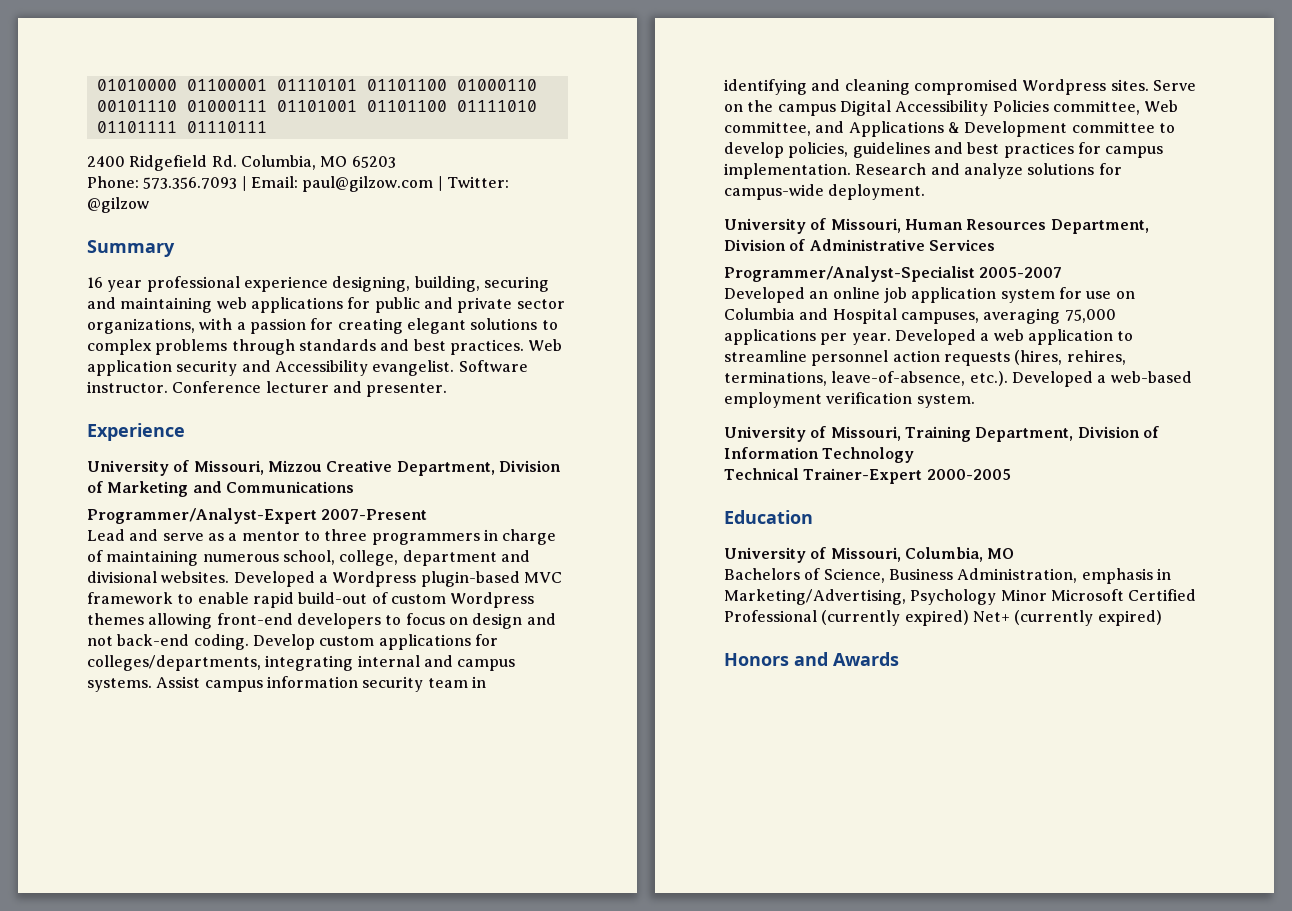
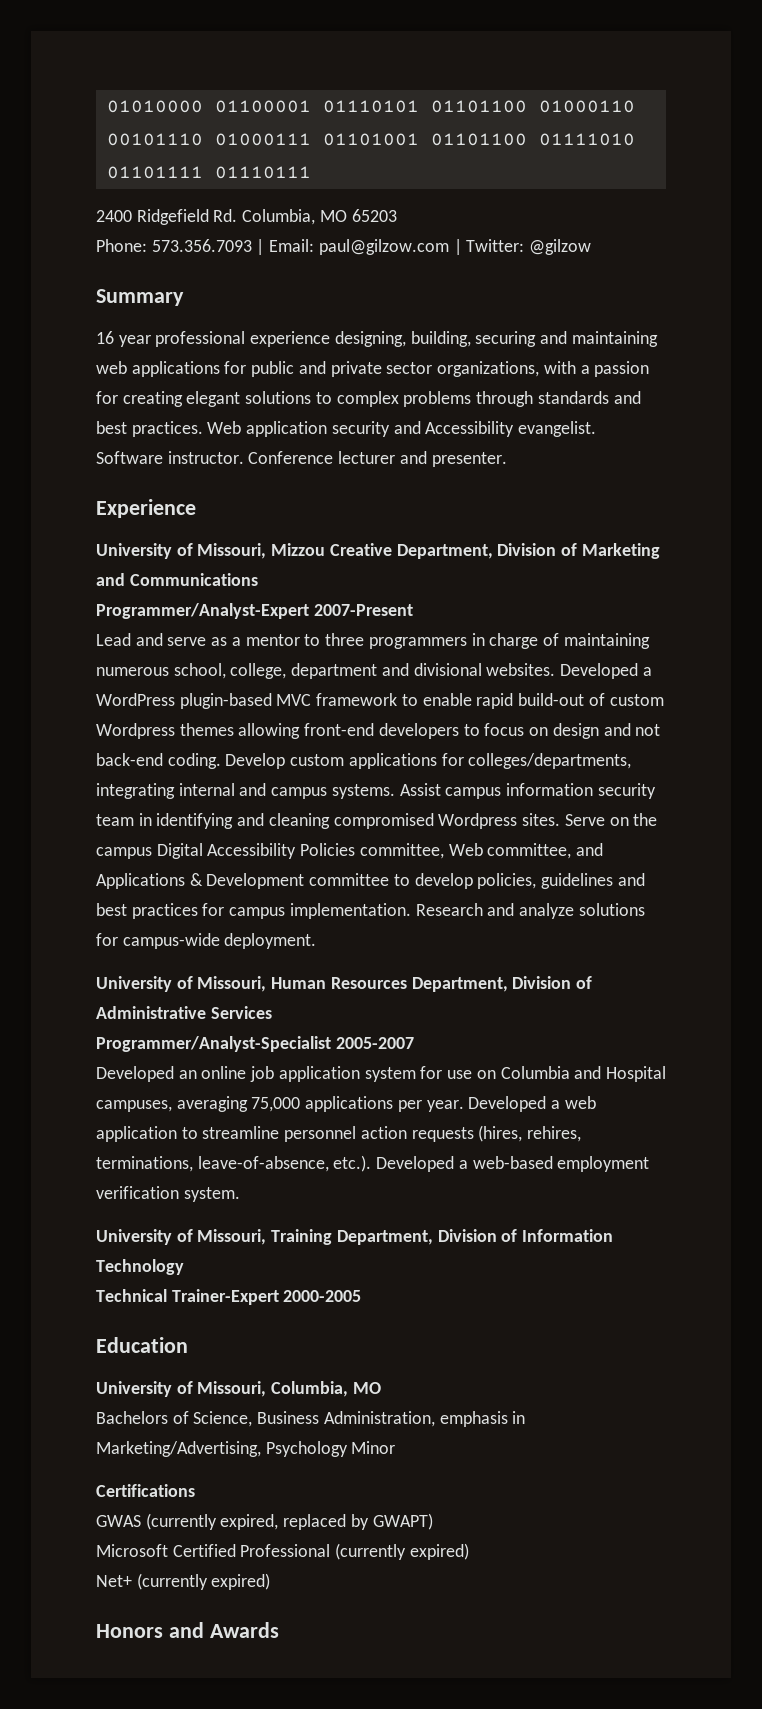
- Developed a Wordpress plugin-based MVC framework to enable rapid build-out of custom Wordpress themes allowing front-end developers to focus on design and not back-end coding.
+ Developed a WordPress plugin-based MVC framework to enable rapid build-out of custom Wordpress themes allowing front-end developers to focus on design and not back-end coding.
- Bachelors of Science, Business Administration, emphasis in Marketing/Advertising, Psychology Minor Microsoft Certified Professional (currently expired) Net+ (currently expired)
+ Bachelors of Science, Business Administration, emphasis in Marketing/Advertising, Psychology Minor
+ Certifications
+ GWAS (currently expired, replaced by GWAPT)
+ Microsoft Certified Professional (currently expired)
+ Net+ (currently expired)

